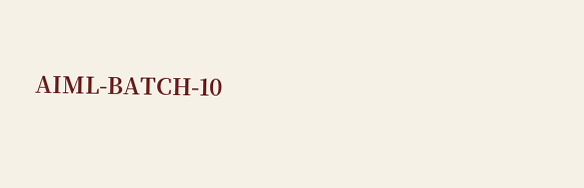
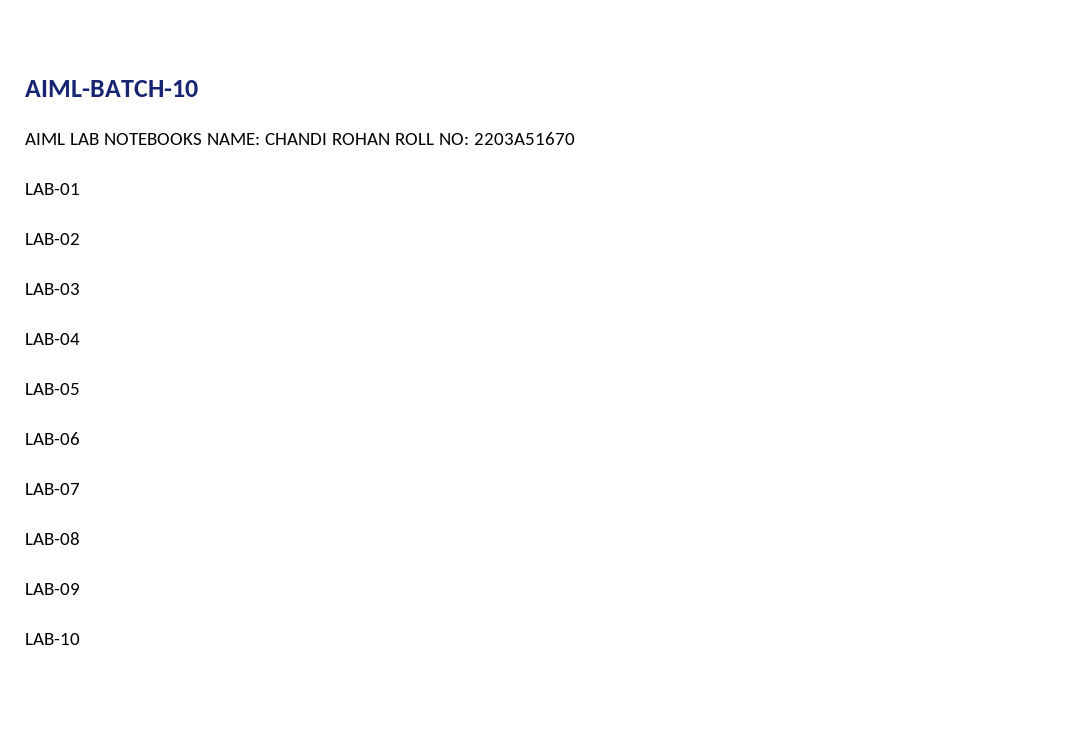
+ AIML LAB NOTEBOOKS NAME: CHANDI ROHAN ROLL NO: 2203A51670
+ LAB-01
+ LAB-02
+ LAB-03
+ LAB-04
+ LAB-05
+ LAB-06
+ LAB-07
+ LAB-08
+ LAB-09
+ LAB-10

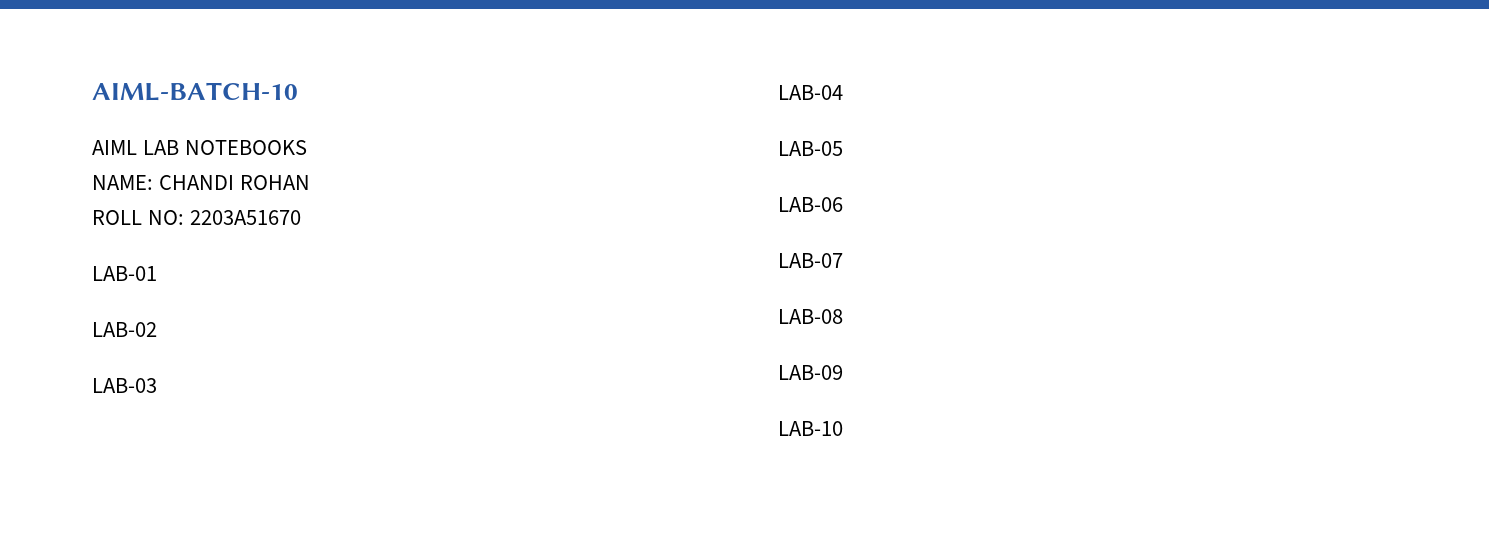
- AIML LAB NOTEBOOKS NAME: CHANDI ROHAN ROLL NO: 2203A51670
+ AIML LAB NOTEBOOKS
+ NAME: CHANDI ROHAN
+ ROLL NO: 2203A51670

